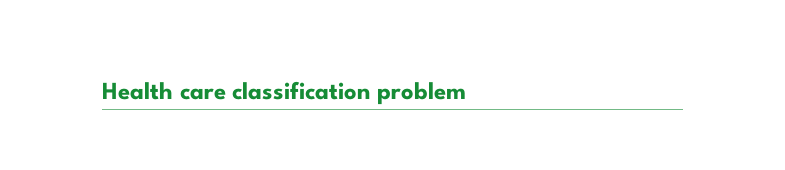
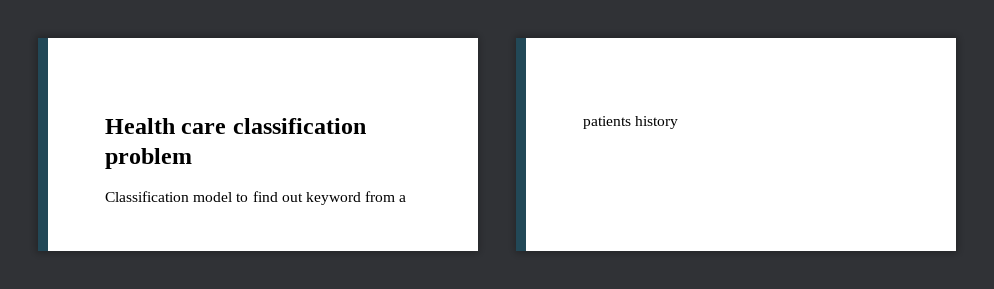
+ Classification model to find out keyword from a patients history

